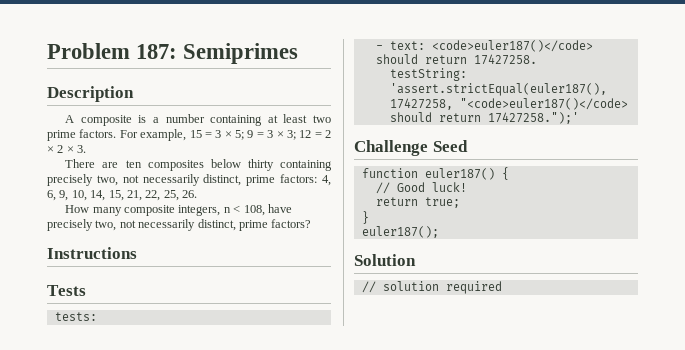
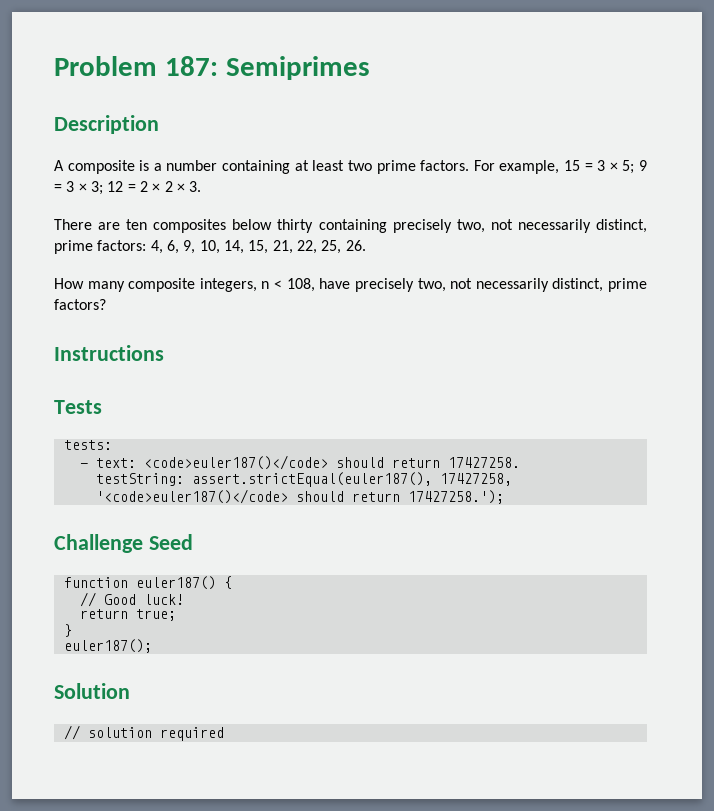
- testString: 'assert.strictEqual(euler187(), 17427258, "<code>euler187()</code> should return 17427258.");'
+ testString: assert.strictEqual(euler187(), 17427258, '<code>euler187()</code> should return 17427258.');

